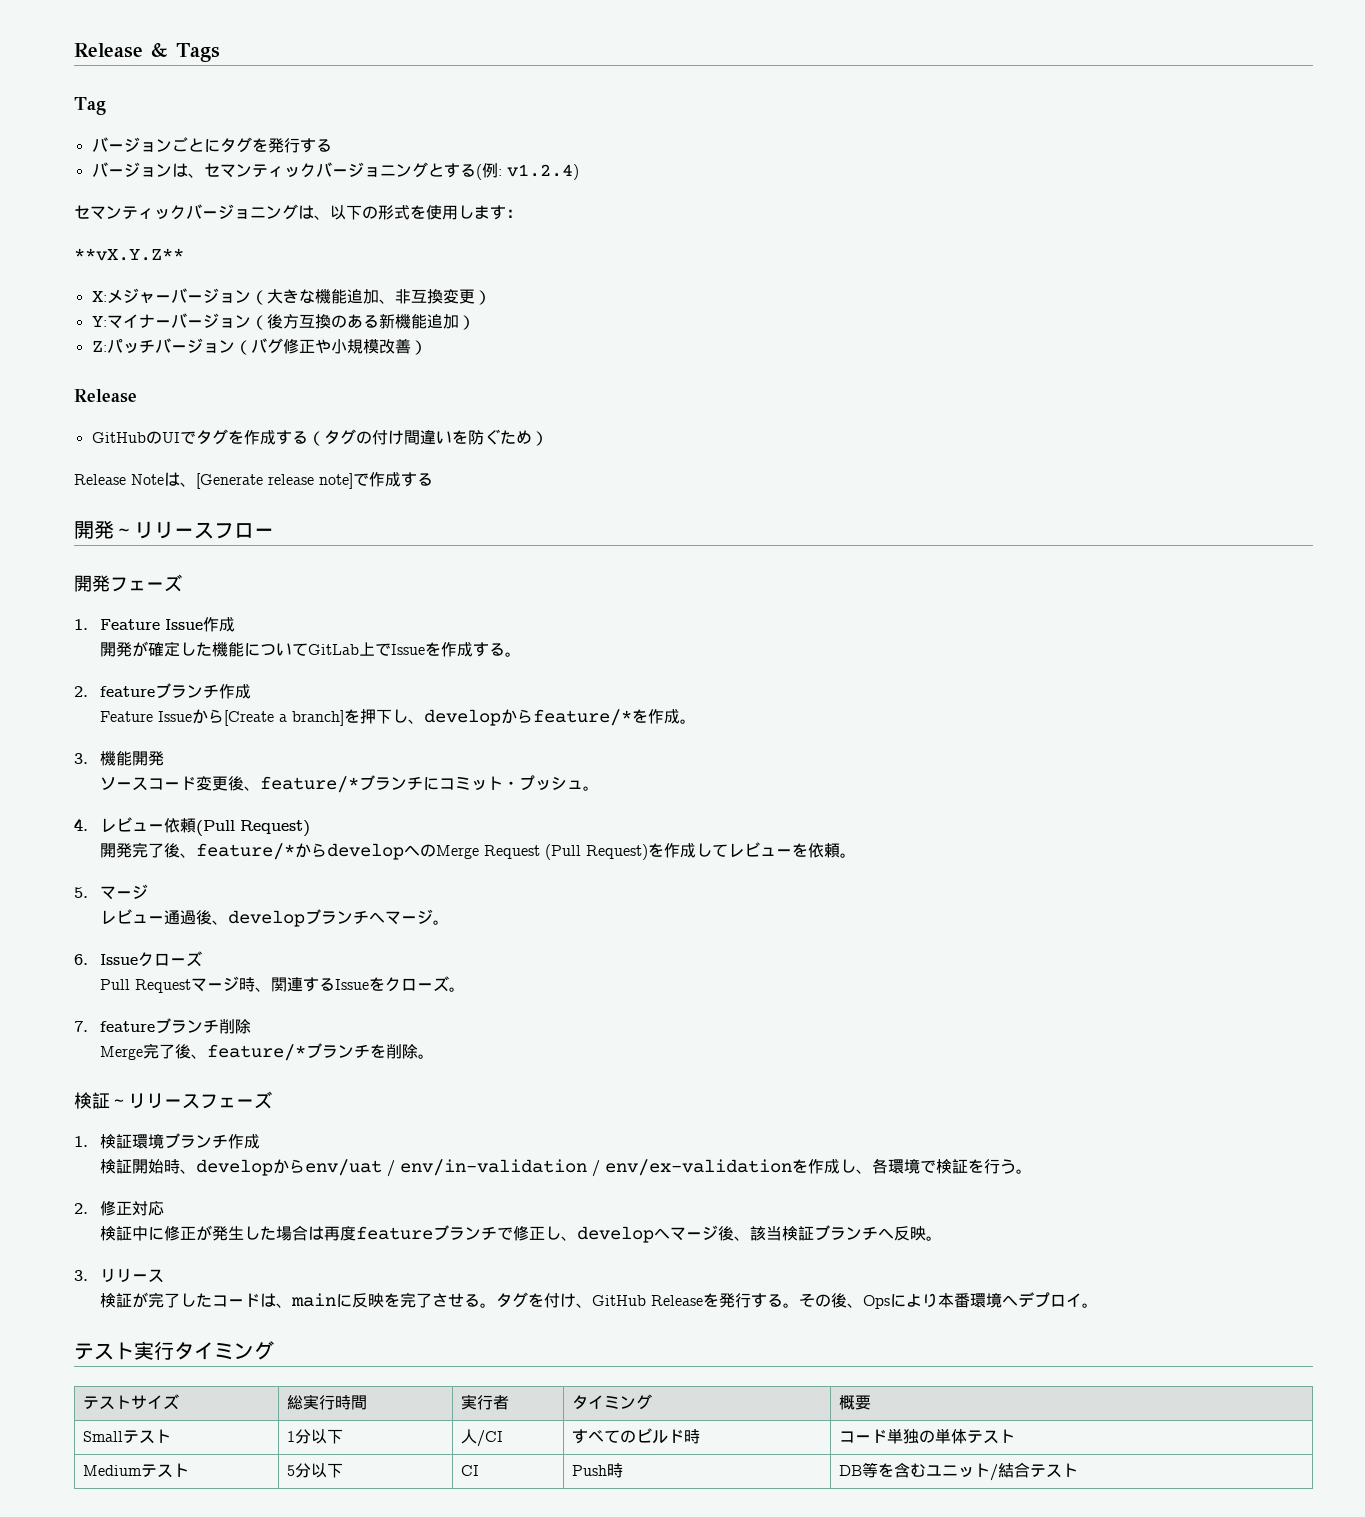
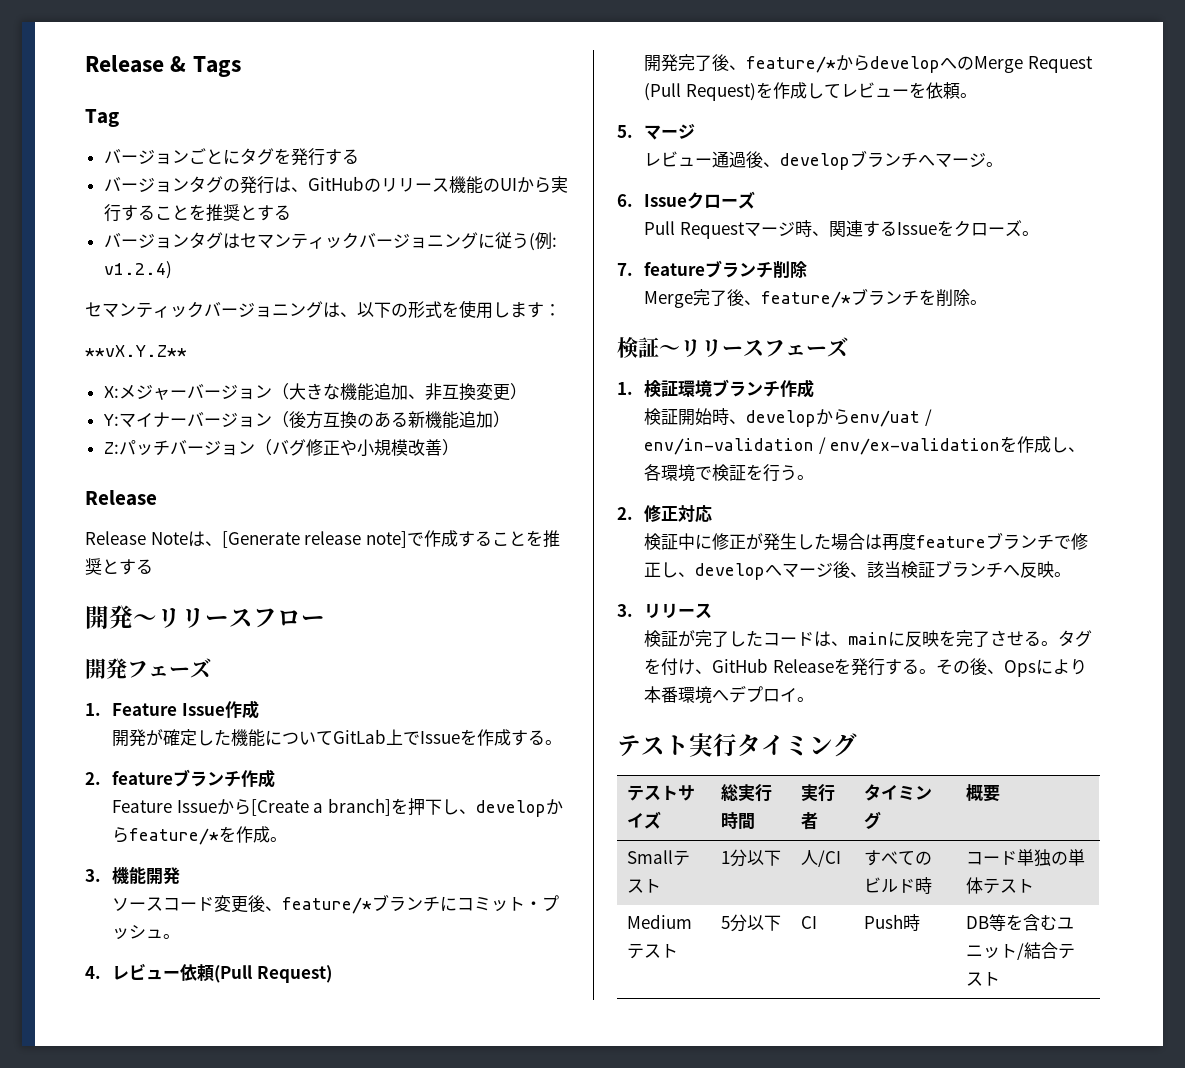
- バージョンは、セマンティックバージョニングとする(例: v1.2.4)
+ バージョンタグの発行は、GitHubのリリース機能のUIから実行することを推奨とする
+ バージョンタグはセマンティックバージョニングに従う(例: v1.2.4)
- GitHubのUIでタグを作成する（タグの付け間違いを防ぐため）
- Release Noteは、[Generate release note]で作成する
+ Release Noteは、[Generate release note]で作成することを推奨とする

